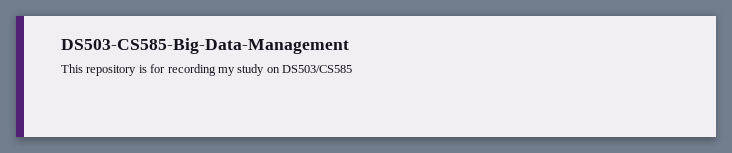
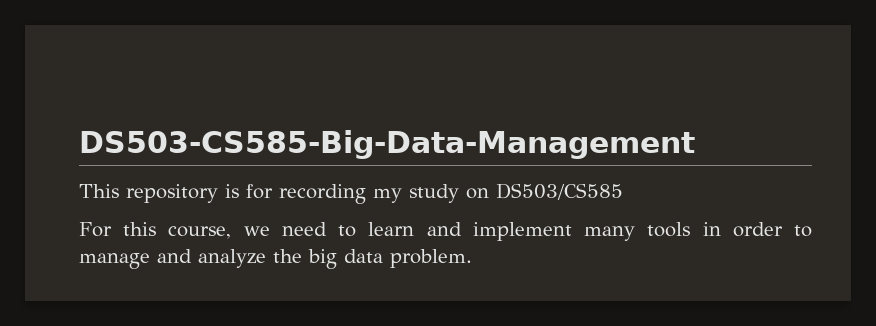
+ For this course, we need to learn and implement many tools in order to manage and analyze the big data problem.

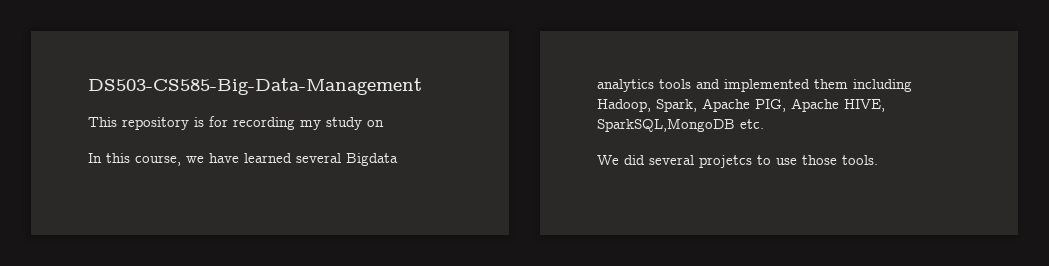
- This repository is for recording my study on DS503/CS585
- For this course, we need to learn and implement many tools in order to manage and analyze the big data problem.
+ This repository is for recording my study on
+ In this course, we have learned several Bigdata analytics tools and implemented them including Hadoop, Spark, Apache PIG, Apache HIVE, SparkSQL,MongoDB etc.
+ We did several projetcs to use those tools.

